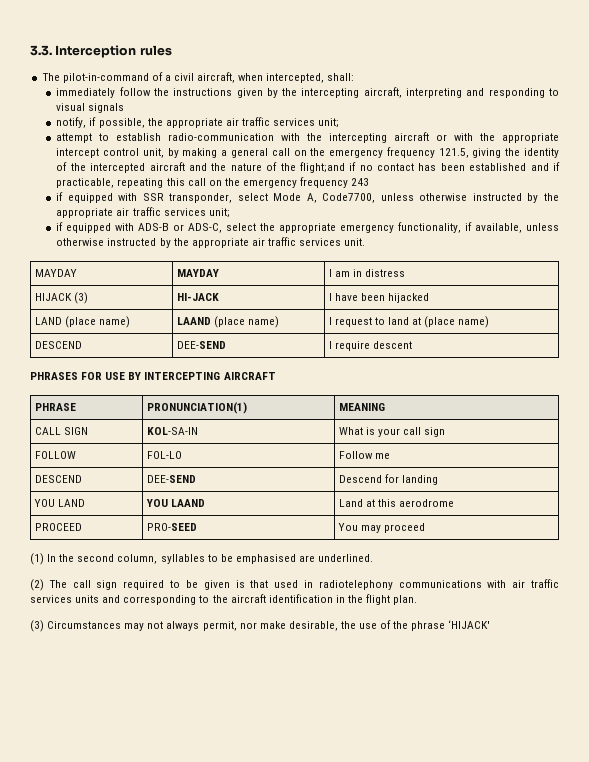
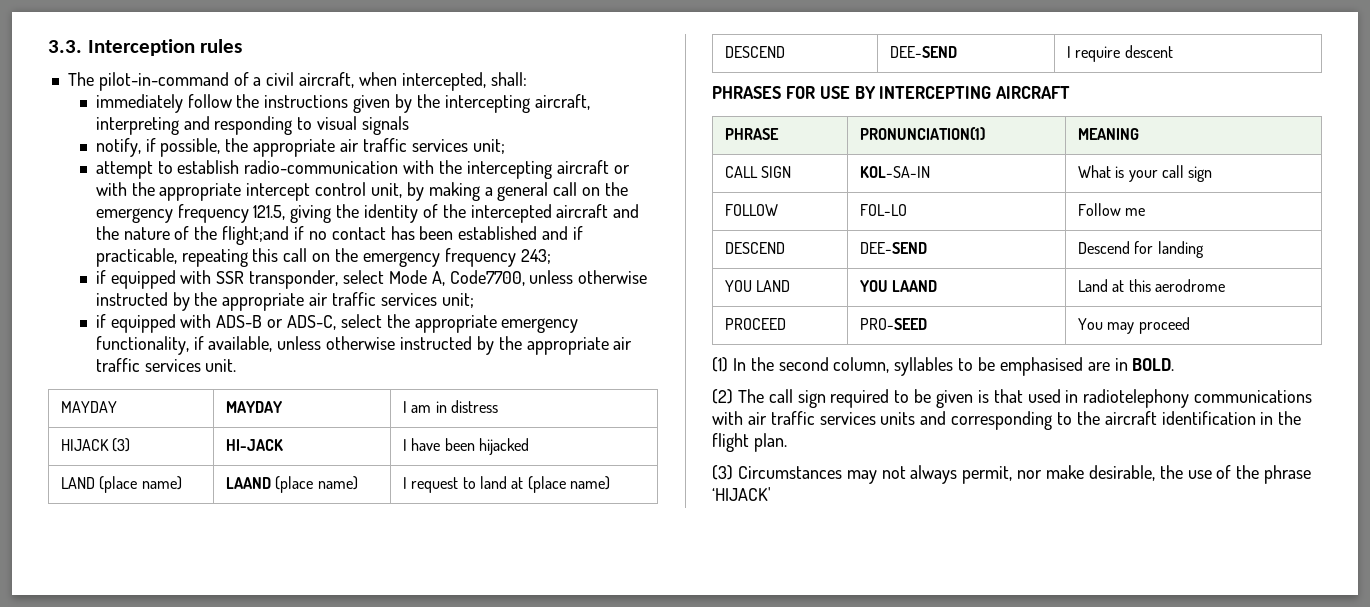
- attempt to establish radio-communication with the intercepting aircraft or with the appropriate intercept control unit, by making a general call on the emergency frequency 121.5, giving the identity of the intercepted aircraft and the nature of the flight;and if no contact has been established and if practicable, repeating this call on the emergency frequency 243
+ attempt to establish radio-communication with the intercepting aircraft or with the appropriate intercept control unit, by making a general call on the emergency frequency 121.5, giving the identity of the intercepted aircraft and the nature of the flight;and if no contact has been established and if practicable, repeating this call on the emergency frequency 243;
- (1) In the second column, syllables to be emphasised are underlined.
+ (1) In the second column, syllables to be emphasised are in BOLD.

